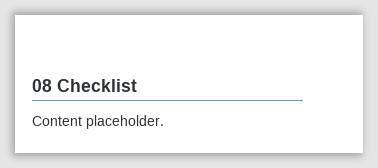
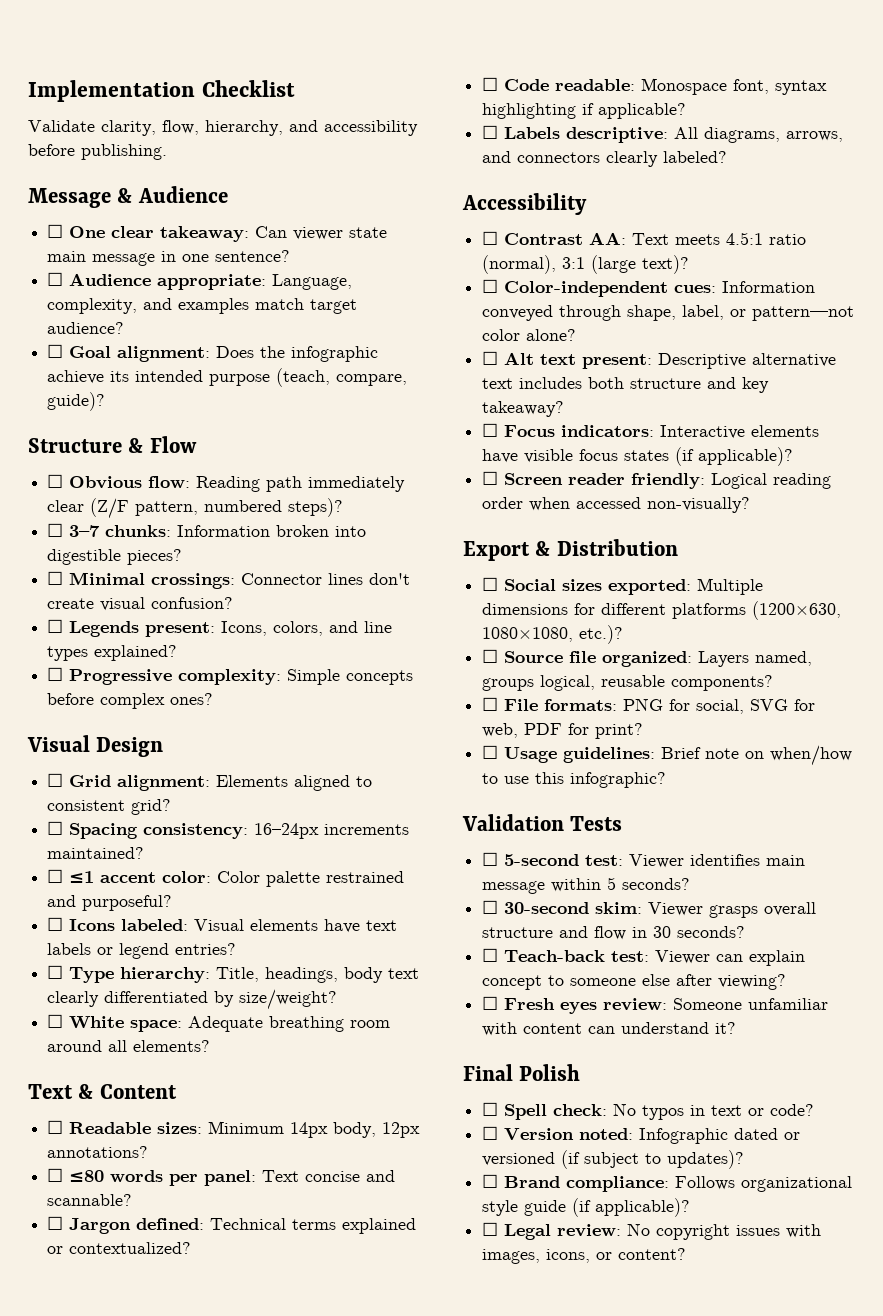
- 08 Checklist
+ Implementation Checklist
- Content placeholder.
+ Validate clarity, flow, hierarchy, and accessibility before publishing.
+ Message & Audience
+ ☐ One clear takeaway: Can viewer state main message in one sentence?
+ ☐ Audience appropriate: Language, complexity, and examples match target audience?
+ ☐ Goal alignment: Does the infographic achieve its intended purpose (teach, compare, guide)?
+ Structure & Flow
+ ☐ Obvious flow: Reading path immediately clear (Z/F pattern, numbered steps)?
+ ☐ 3–7 chunks: Information broken into digestible pieces?
+ ☐ Minimal crossings: Connector lines don't create visual confusion?
+ ☐ Legends present: Icons, colors, and line types explained?
+ ☐ Progressive complexity: Simple concepts before complex ones?
+ Visual Design
+ ☐ Grid alignment: Elements aligned to consistent grid?
+ ☐ Spacing consistency: 16–24px increments maintained?
+ ☐ ≤1 accent color: Color palette restrained and purposeful?
+ ☐ Icons labeled: Visual elements have text labels or legend entries?
+ ☐ Type hierarchy: Title, headings, body text clearly differentiated by size/weight?
+ ☐ White space: Adequate breathing room around all elements?
+ Text & Content
+ ☐ Readable sizes: Minimum 14px body, 12px annotations?
+ ☐ ≤80 words per panel: Text concise and scannable?
+ ☐ Jargon defined: Technical terms explained or contextualized?
+ ☐ Code readable: Monospace font, syntax highlighting if applicable?
+ ☐ Labels descriptive: All diagrams, arrows, and connectors clearly labeled?
+ Accessibility
+ ☐ Contrast AA: Text meets 4.5:1 ratio (normal), 3:1 (large text)?
+ ☐ Color-independent cues: Information conveyed through shape, label, or pattern—not color alone?
+ ☐ Alt text present: Descriptive alternative text includes both structure and key takeaway?
+ ☐ Focus indicators: Interactive elements have visible focus states (if applicable)?
+ ☐ Screen reader friendly: Logical reading order when accessed non-visually?
+ Export & Distribution
+ ☐ Social sizes exported: Multiple dimensions for different platforms (1200×630, 1080×1080, etc.)?
+ ☐ Source file organized: Layers named, groups logical, reusable components?
+ ☐ File formats: PNG for social, SVG for web, PDF for print?
+ ☐ Usage guidelines: Brief note on when/how to use this infographic?
+ Validation Tests
+ ☐ 5-second test: Viewer identifies main message within 5 seconds?
+ ☐ 30-second skim: Viewer grasps overall structure and flow in 30 seconds?
+ ☐ Teach-back test: Viewer can explain concept to someone else after viewing?
+ ☐ Fresh eyes review: Someone unfamiliar with content can understand it?
+ Final Polish
+ ☐ Spell check: No typos in text or code?
+ ☐ Version noted: Infographic dated or versioned (if subject to updates)?
+ ☐ Brand compliance: Follows organizational style guide (if applicable)?
+ ☐ Legal review: No copyright issues with images, icons, or content?

